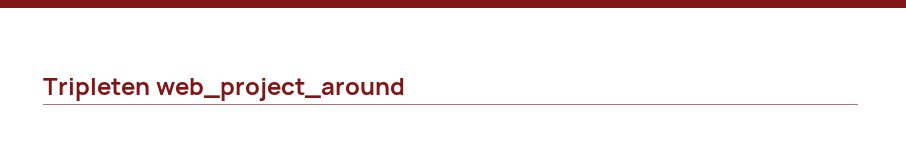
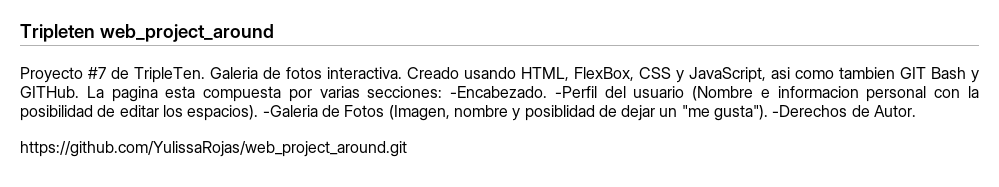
+ Proyecto #7 de TripleTen. Galeria de fotos interactiva. Creado usando HTML, FlexBox, CSS y JavaScript, asi como tambien GIT Bash y GITHub. La pagina esta compuesta por varias secciones: -Encabezado. -Perfil del usuario (Nombre e informacion personal con la posibilidad de editar los espacios). -Galeria de Fotos (Imagen, nombre y posiblidad de dejar un "me gusta"). -Derechos de Autor.
+ https://github.com/YulissaRojas/web_project_around.git

